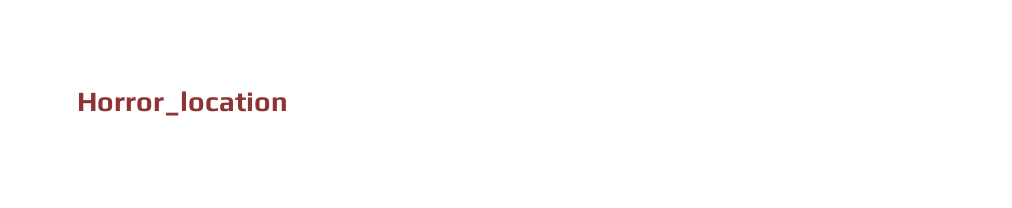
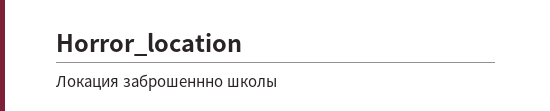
+ Локация заброшеннно школы

